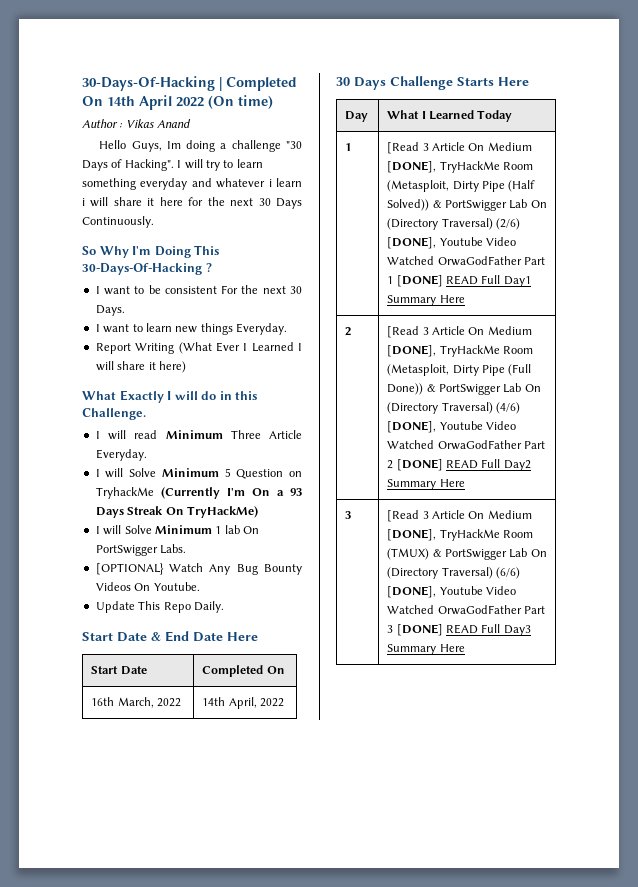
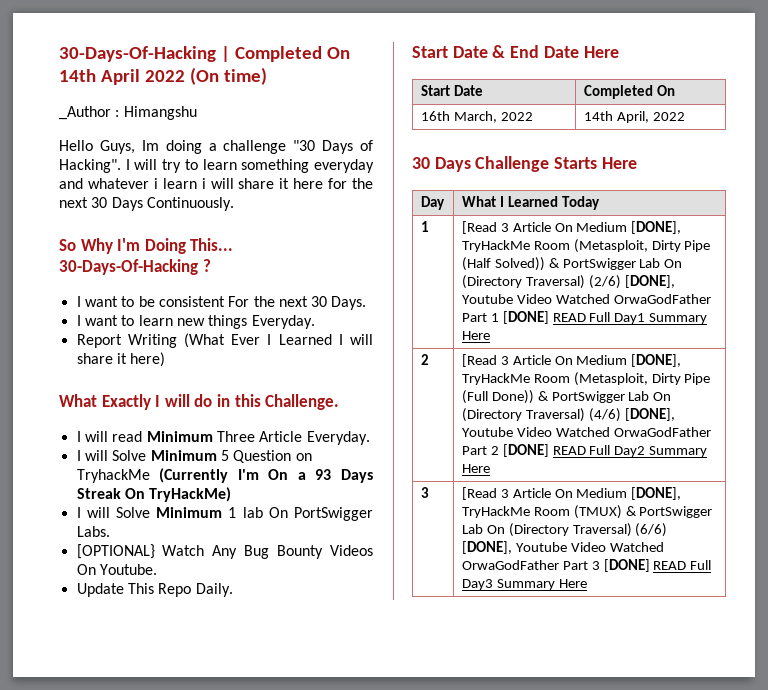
- Author : Vikas Anand
+ _Author : Himangshu
- So Why I'm Doing This 30-Days-Of-Hacking ?
+ So Why I'm Doing This... 30-Days-Of-Hacking ?

